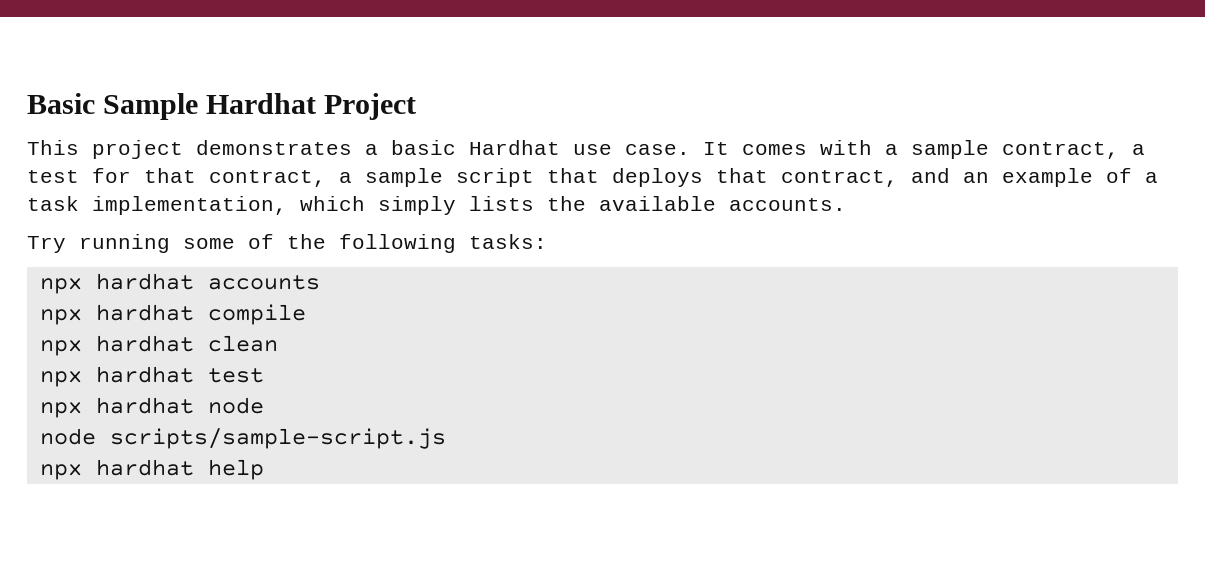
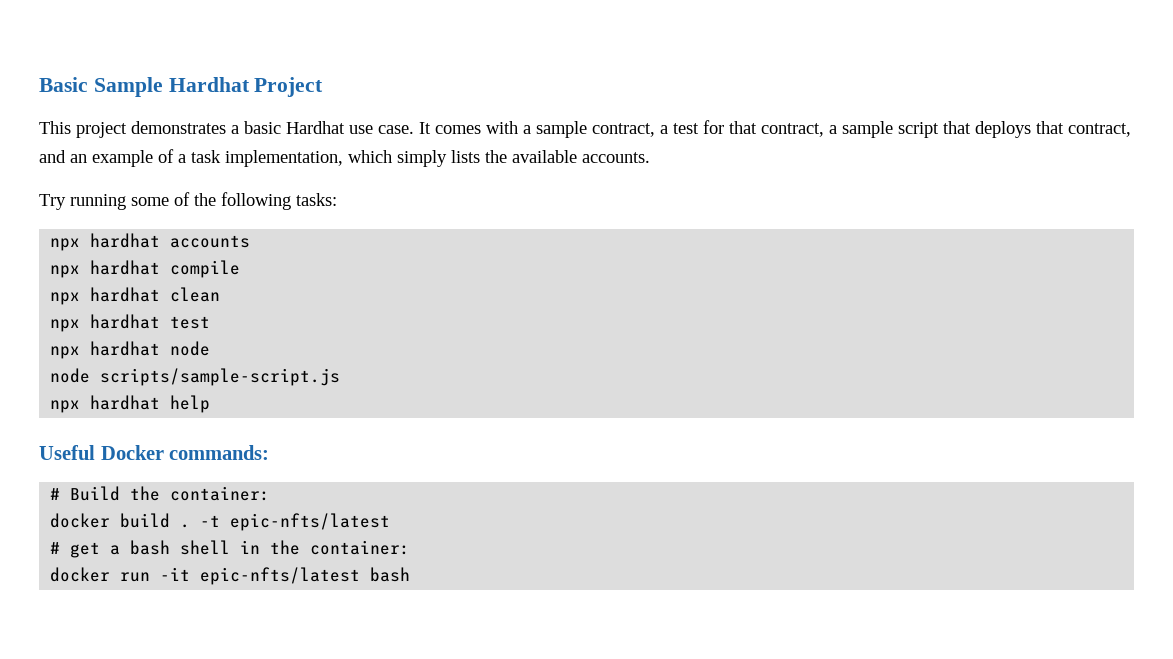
+ Useful Docker commands:
+ # Build the container:
+ docker build . -t epic-nfts/latest
+ # get a bash shell in the container:
+ docker run -it epic-nfts/latest bash

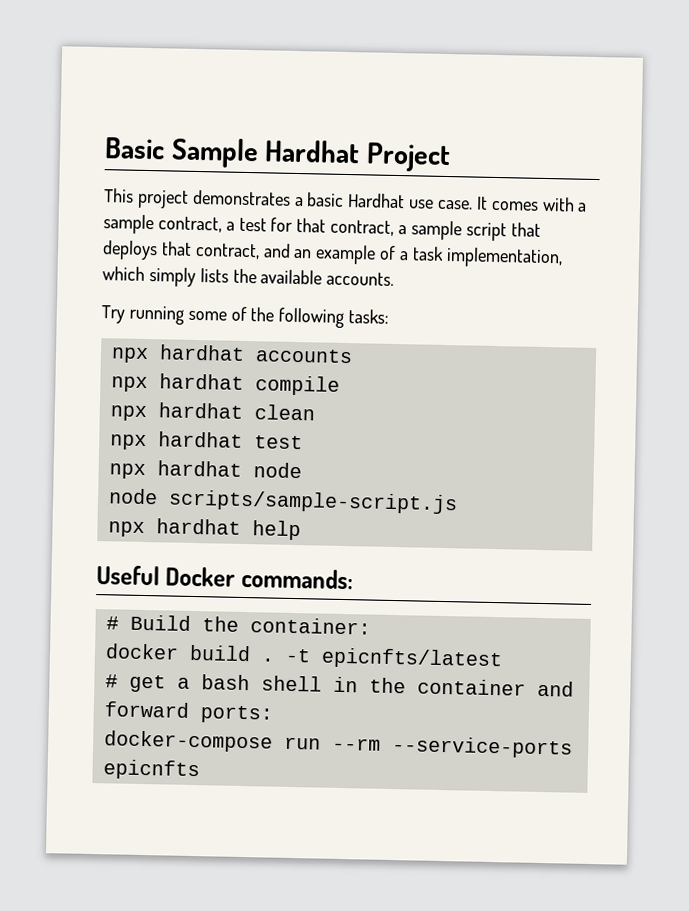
- -t epic-nfts/latest
+ -t epicnfts/latest
- # get a bash shell in the container:
- docker run -it epic-nfts/latest bash
+ # get a bash shell in the container and forward ports:
+ docker-compose run --rm --service-ports epicnfts

